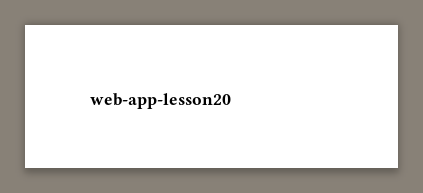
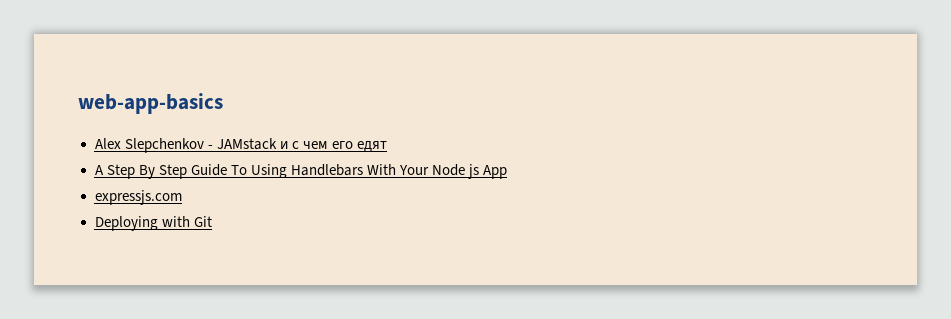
- web-app-lesson20
+ web-app-basics
+ Alex Slepchenkov - JAMstack и с чем его едят
+ A Step By Step Guide To Using Handlebars With Your Node js App
+ expressjs.com
+ Deploying with Git

